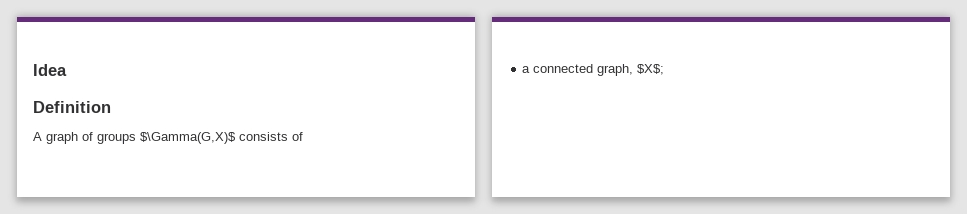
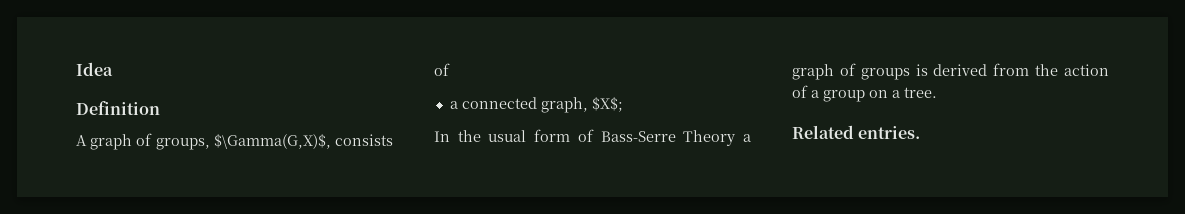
- A graph of groups $\Gamma(G,X)$ consists of
+ A graph of groups, $\Gamma(G,X)$, consists of
+ In the usual form of Bass-Serre Theory a graph of groups is derived from the action of a group on a tree.
+ Related entries.

